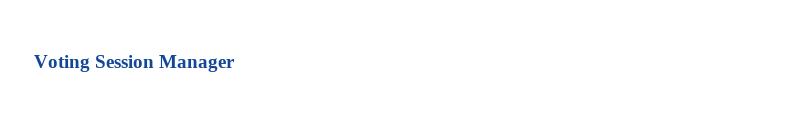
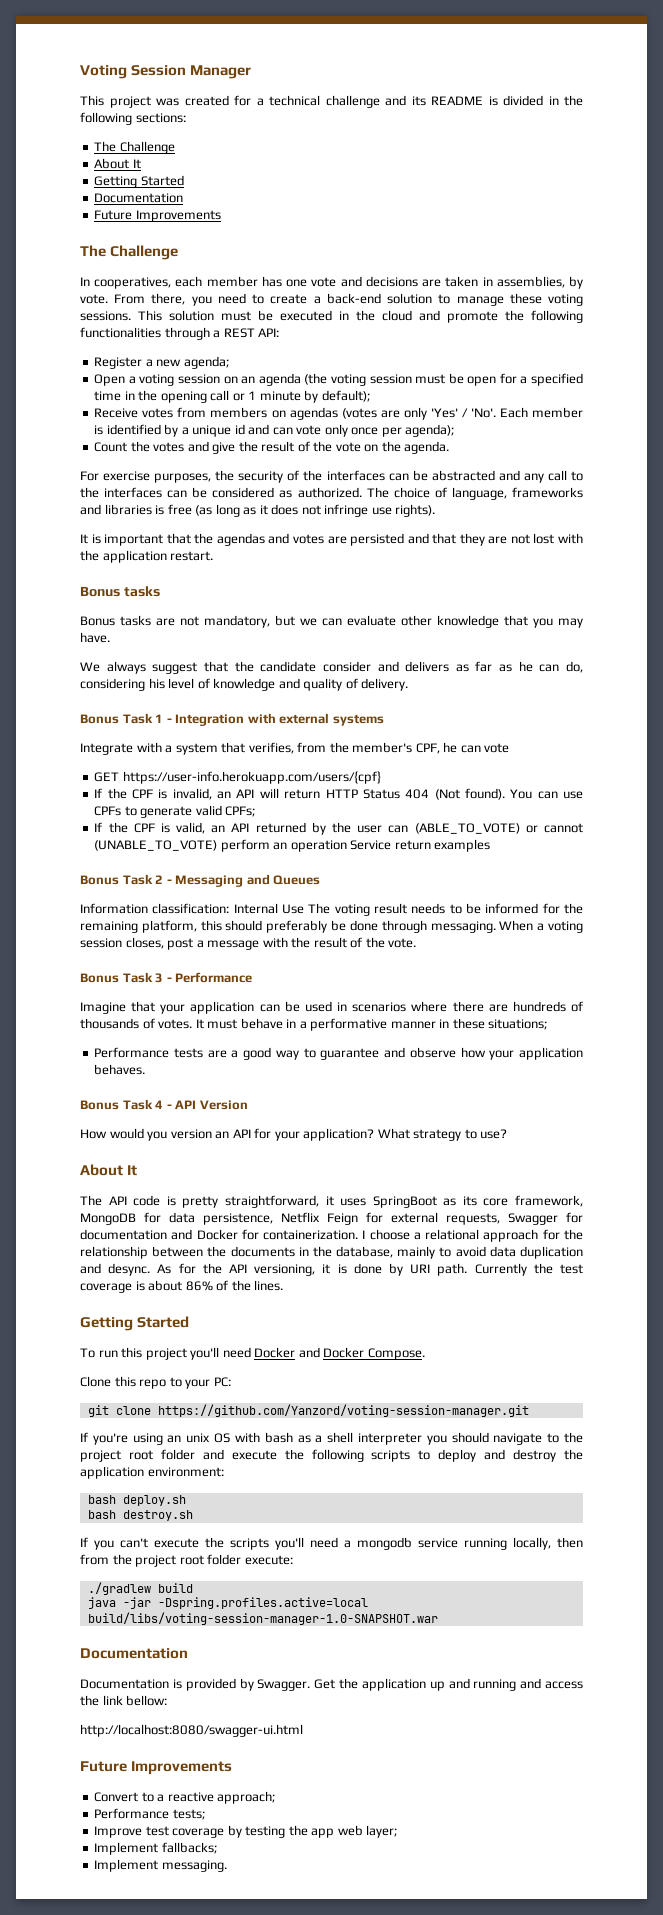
+ This project was created for a technical challenge and its README is divided in the following sections:
+ The Challenge
+ About It
+ Getting Started
+ Documentation
+ Future Improvements
+ The Challenge
+ In cooperatives, each member has one vote and decisions are taken in assemblies, by vote. From there, you need to create a back-end solution to manage these voting sessions. This solution must be executed in the cloud and promote the following functionalities through a REST API:
+ Register a new agenda;
+ Open a voting session on an agenda (the voting session must be open for a specified time in the opening call or 1 minute by default);
+ Receive votes from members on agendas (votes are only 'Yes' / 'No'. Each member is identified by a unique id and can vote only once per agenda);
+ Count the votes and give the result of the vote on the agenda.
+ For exercise purposes, the security of the interfaces can be abstracted and any call to the interfaces can be considered as authorized. The choice of language, frameworks and libraries is free (as long as it does not infringe use rights).
+ It is important that the agendas and votes are persisted and that they are not lost with the application restart.
+ Bonus tasks
+ Bonus tasks are not mandatory, but we can evaluate other knowledge that you may have.
+ We always suggest that the candidate consider and delivers as far as he can do, considering his level of knowledge and quality of delivery.
+ Bonus Task 1 - Integration with external systems
+ Integrate with a system that verifies, from the member's CPF, he can vote
+ GET https://user-info.herokuapp.com/users/{cpf}
+ If the CPF is invalid, an API will return HTTP Status 404 (Not found). You can use CPFs to generate valid CPFs;
+ If the CPF is valid, an API returned by the user can (ABLE_TO_VOTE) or cannot (UNABLE_TO_VOTE) perform an operation Service return examples
+ Bonus Task 2 - Messaging and Queues
+ Information classification: Internal Use The voting result needs to be informed for the remaining platform, this should preferably be done through messaging. When a voting session closes, post a message with the result of the vote.
+ Bonus Task 3 - Performance
+ Imagine that your application can be used in scenarios where there are hundreds of thousands of votes. It must behave in a performative manner in these situations;
+ Performance tests are a good way to guarantee and observe how your application behaves.
+ Bonus Task 4 - API Version
+ How would you version an API for your application? What strategy to use?
+ About It
+ The API code is pretty straightforward, it uses SpringBoot as its core framework, MongoDB for data persistence, Netflix Feign for external requests, Swagger for documentation and Docker for containerization. I choose a relational approach for the relationship between the documents in the database, mainly to avoid data duplication and desync. As for the API versioning, it is done by URI path. Currently the test coverage is about 86% of the lines.
+ Getting Started
+ To run this project you'll need Docker and Docker Compose.
+ Clone this repo to your PC:
+ git clone https://github.com/Yanzord/voting-session-manager.git
+ If you're using an unix OS with bash as a shell interpreter you should navigate to the project root folder and execute the following scripts to deploy and destroy the application environment:
+ bash deploy.sh
+ bash destroy.sh
+ If you can't execute the scripts you'll need a mongodb service running locally, then from the project root folder execute:
+ ./gradlew build
+ java -jar -Dspring.profiles.active=local build/libs/voting-session-manager-1.0-SNAPSHOT.war
+ Documentation
+ Documentation is provided by Swagger. Get the application up and running and access the link bellow:
+ http://localhost:8080/swagger-ui.html
+ Future Improvements
+ Convert to a reactive approach;
+ Performance tests;
+ Improve test coverage by testing the app web layer;
+ Implement fallbacks;
+ Implement messaging.

